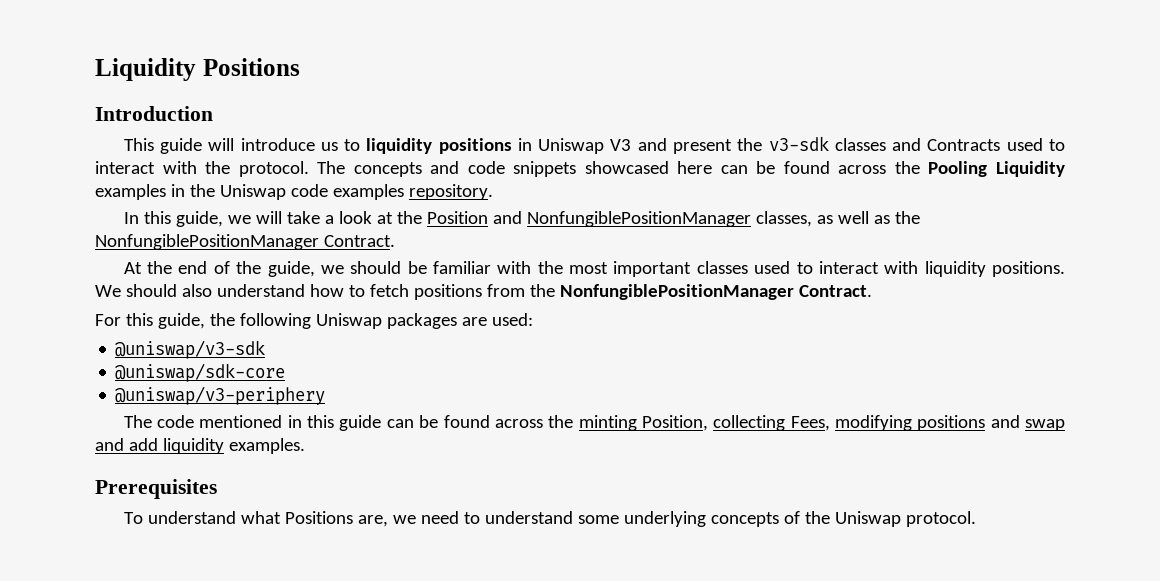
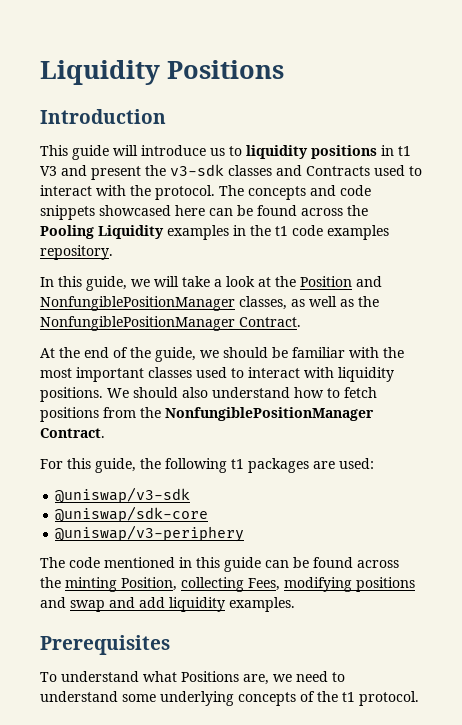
- This guide will introduce us to liquidity positions in Uniswap V3 and present the v3-sdk classes and Contracts used to interact with the protocol.
+ This guide will introduce us to liquidity positions in t1 V3 and present the v3-sdk classes and Contracts used to interact with the protocol.
- The concepts and code snippets showcased here can be found across the Pooling Liquidity examples in the Uniswap code examples repository.
+ The concepts and code snippets showcased here can be found across the Pooling Liquidity examples in the t1 code examples repository.
- For this guide, the following Uniswap packages are used:
+ For this guide, the following t1 packages are used:
- To understand what Positions are, we need to understand some underlying concepts of the Uniswap protocol.
+ To understand what Positions are, we need to understand some underlying concepts of the t1 protocol.

